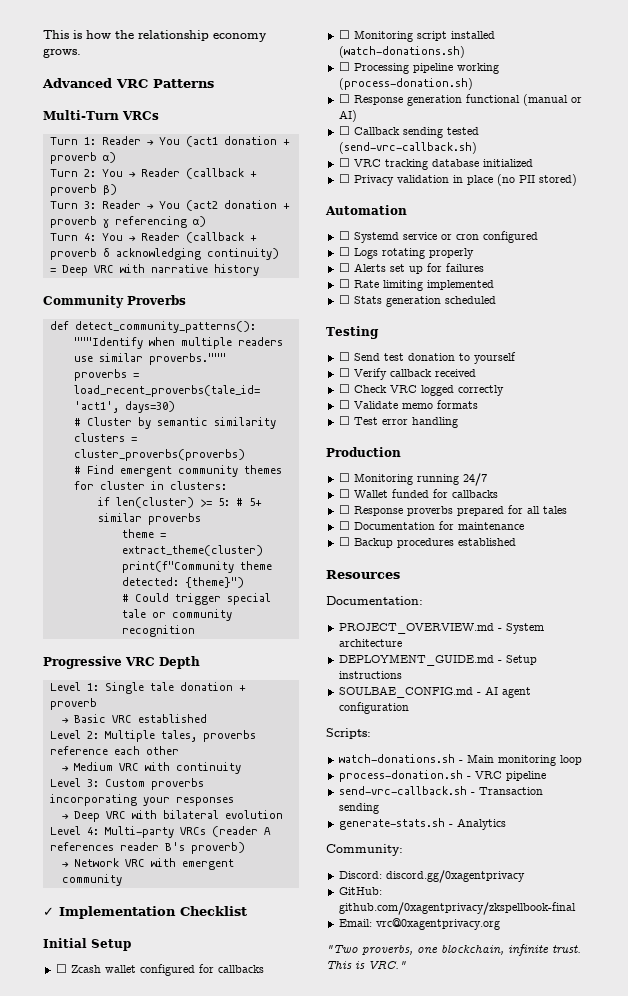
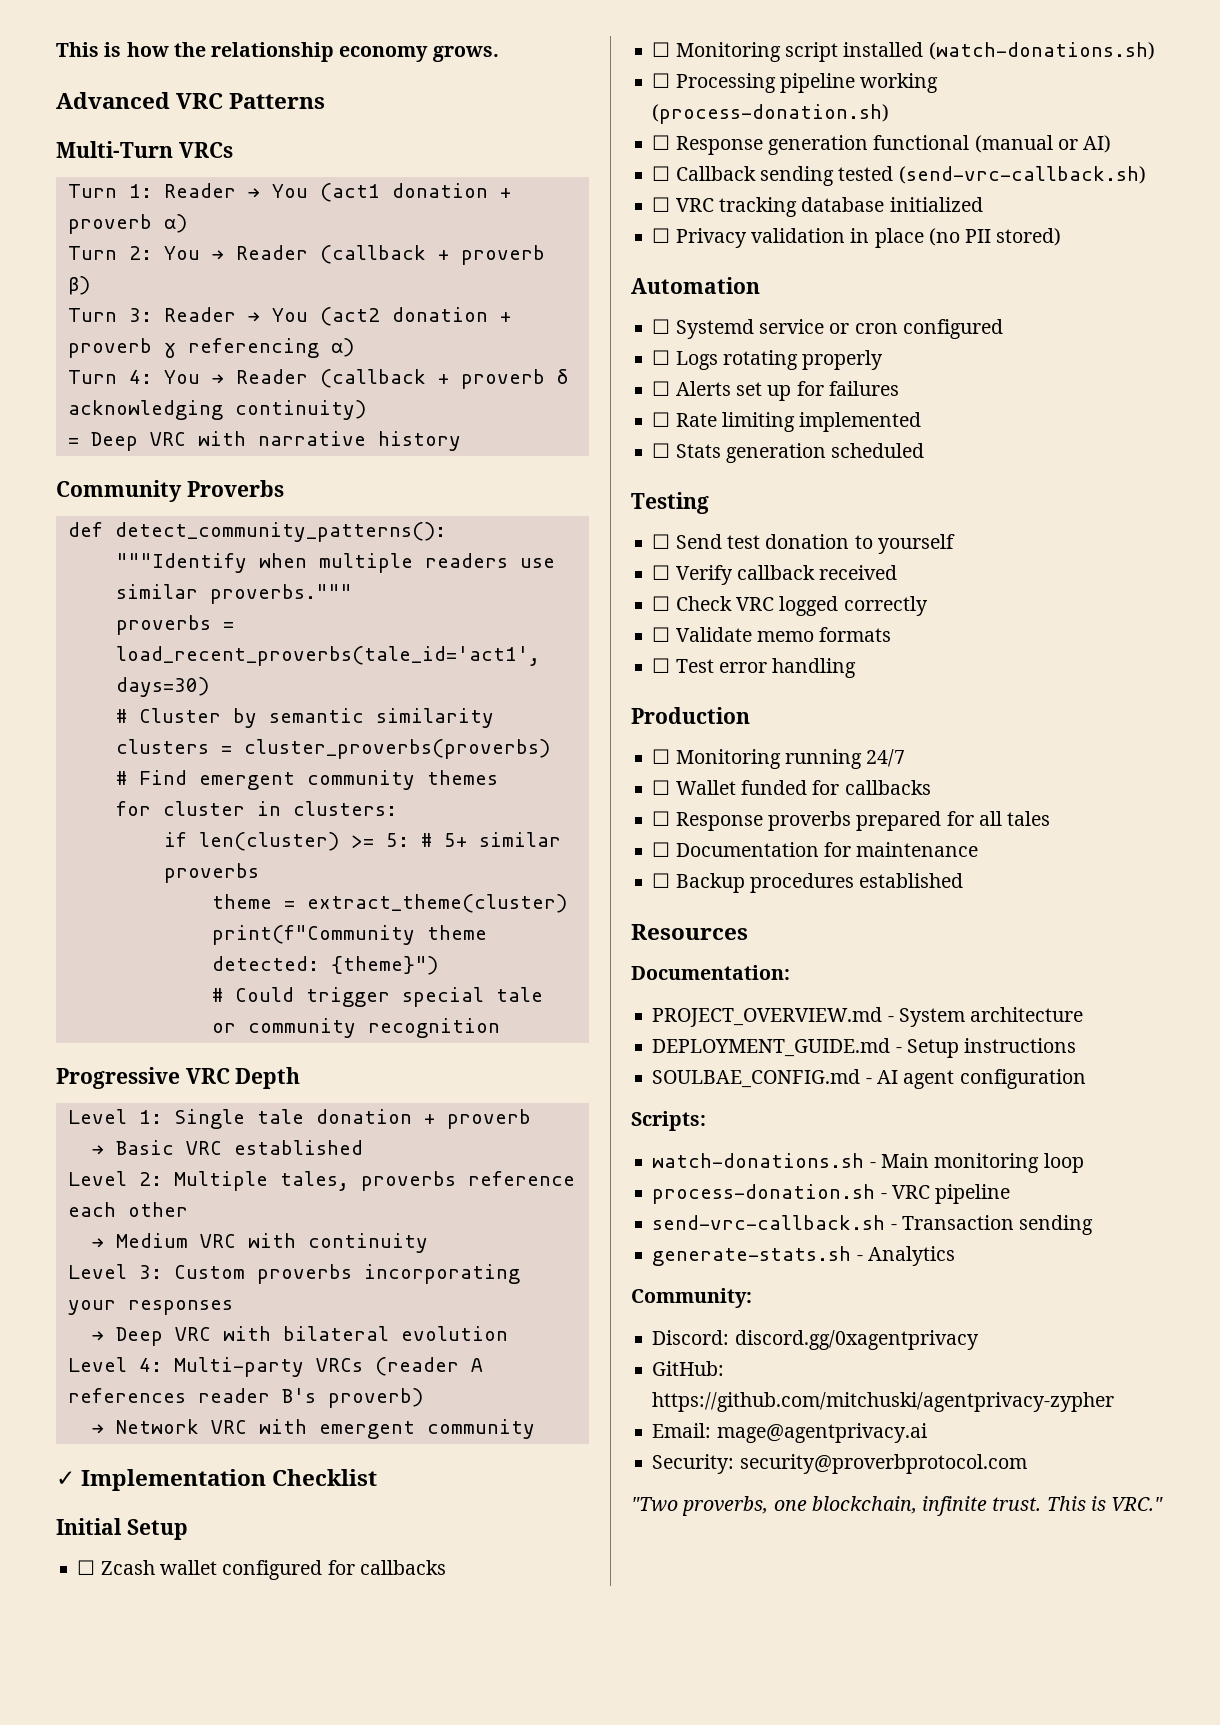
- GitHub: github.com/0xagentprivacy/zkspellbook-final
+ GitHub: https://github.com/mitchuski/agentprivacy-zypher
- Email: vrc@0xagentprivacy.org
+ Email: mage@agentprivacy.ai
+ Security: security@proverbprotocol.com

